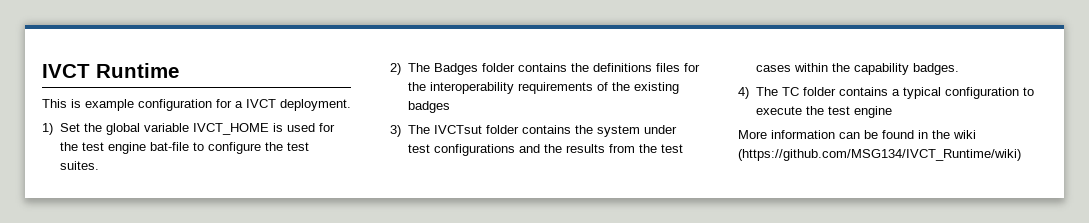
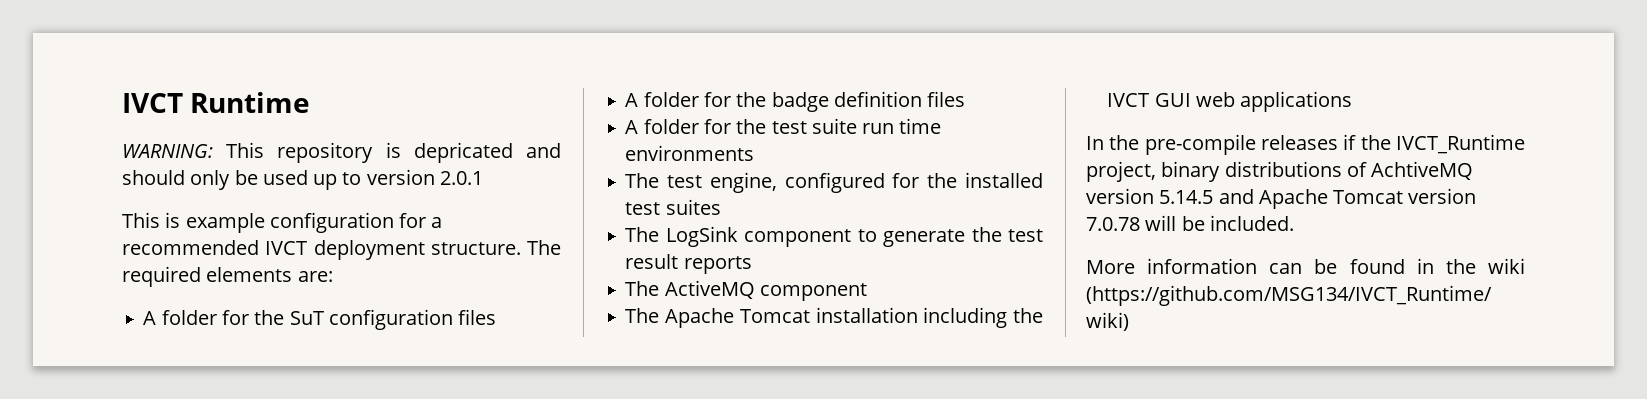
+ WARNING: This repository is depricated and should only be used up to version 2.0.1
- This is example configuration for a IVCT deployment.
- 1) Set the global variable IVCT_HOME is used for the test engine bat-file to configure the test suites.
- 2) The Badges folder contains the definitions files for the interoperability requirements of the existing badges
- 3) The IVCTsut folder contains the system under test configurations and the results from the test cases within the capability badges.
- 4) The TC folder contains a typical configuration to execute the test engine
+ This is example configuration for a recommended IVCT deployment structure. The required elements are:
+ A folder for the SuT configuration files
+ A folder for the badge definition files
+ A folder for the test suite run time environments
+ The test engine, configured for the installed test suites
+ The LogSink component to generate the test result reports
+ The ActiveMQ component
+ The Apache Tomcat installation including the IVCT GUI web applications
+ In the pre-compile releases if the IVCT_Runtime project, binary distributions of AchtiveMQ version 5.14.5 and Apache Tomcat version 7.0.78 will be included.

